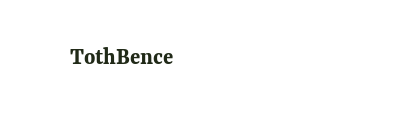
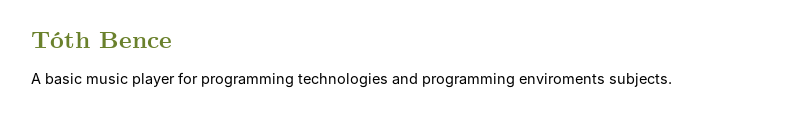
- TothBence
+ Tóth Bence
+ A basic music player for programming technologies and programming enviroments subjects.

